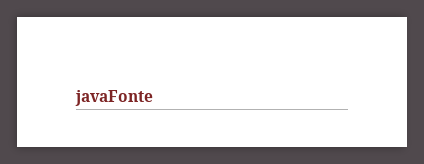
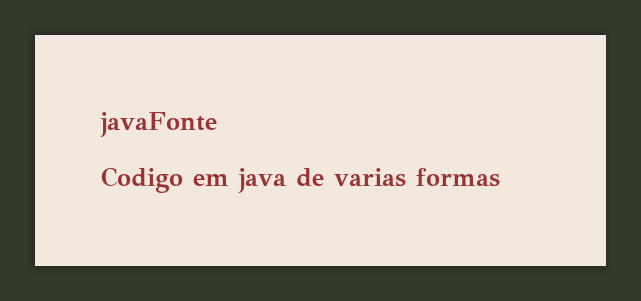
+ Codigo em java de varias formas

